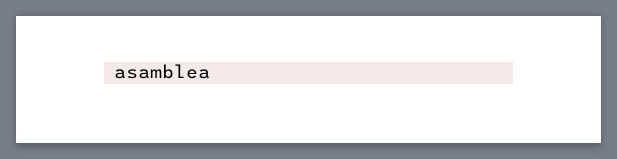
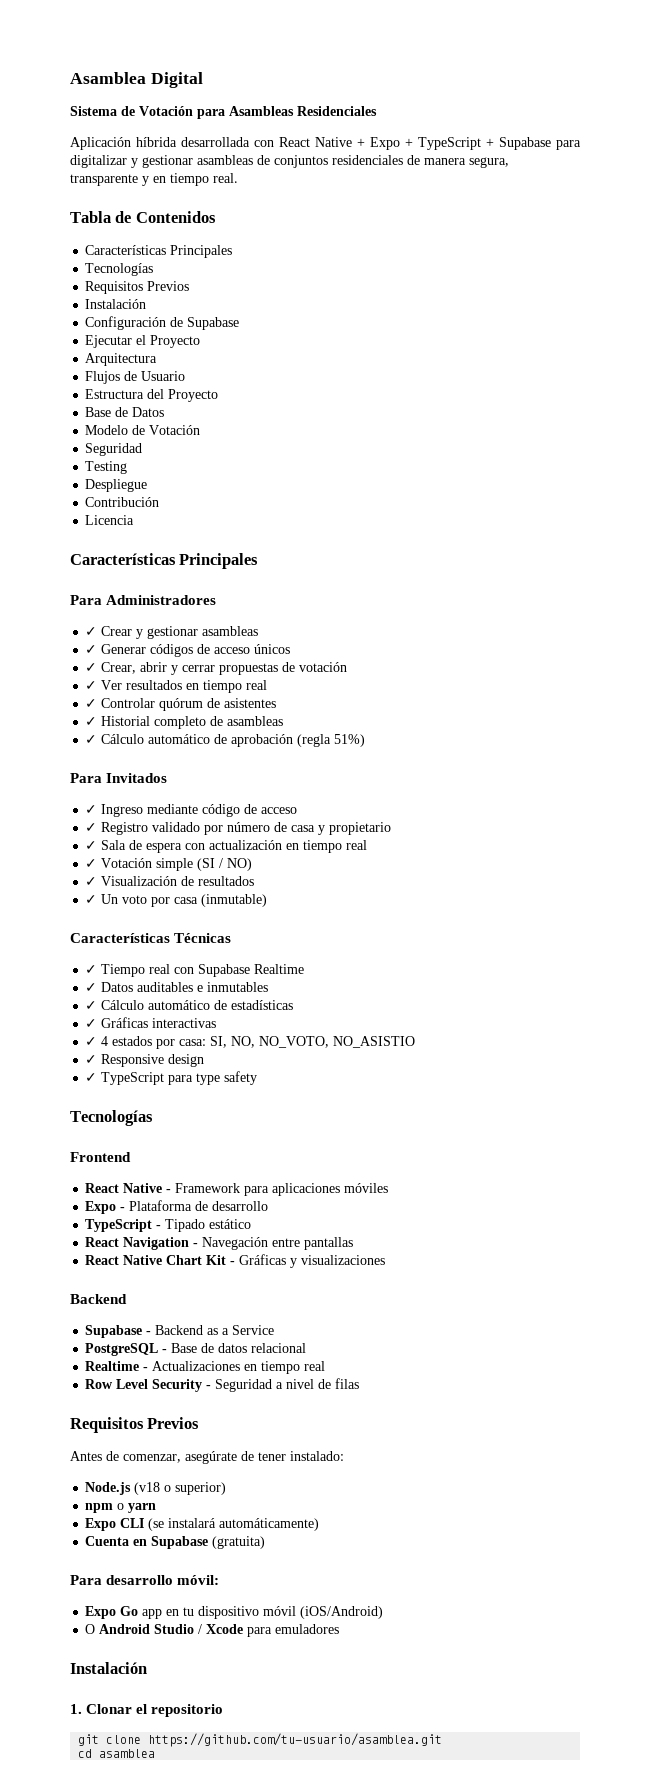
- asamblea
+ Asamblea Digital
+ Sistema de Votación para Asambleas Residenciales
+ Aplicación híbrida desarrollada con React Native + Expo + TypeScript + Supabase para digitalizar y gestionar asambleas de conjuntos residenciales de manera segura, transparente y en tiempo real.
+ Tabla de Contenidos
+ Características Principales
+ Tecnologías
+ Requisitos Previos
+ Instalación
+ Configuración de Supabase
+ Ejecutar el Proyecto
+ Arquitectura
+ Flujos de Usuario
+ Estructura del Proyecto
+ Base de Datos
+ Modelo de Votación
+ Seguridad
+ Testing
+ Despliegue
+ Contribución
+ Licencia
+ Características Principales
+ Para Administradores
+ ✓ Crear y gestionar asambleas
+ ✓ Generar códigos de acceso únicos
+ ✓ Crear, abrir y cerrar propuestas de votación
+ ✓ Ver resultados en tiempo real
+ ✓ Controlar quórum de asistentes
+ ✓ Historial completo de asambleas
+ ✓ Cálculo automático de aprobación (regla 51%)
+ Para Invitados
+ ✓ Ingreso mediante código de acceso
+ ✓ Registro validado por número de casa y propietario
+ ✓ Sala de espera con actualización en tiempo real
+ ✓ Votación simple (SI / NO)
+ ✓ Visualización de resultados
+ ✓ Un voto por casa (inmutable)
+ Características Técnicas
+ ✓ Tiempo real con Supabase Realtime
+ ✓ Datos auditables e inmutables
+ ✓ Cálculo automático de estadísticas
+ ✓ Gráficas interactivas
+ ✓ 4 estados por casa: SI, NO, NO_VOTO, NO_ASISTIO
+ ✓ Responsive design
+ ✓ TypeScript para type safety
+ Tecnologías
+ Frontend
+ React Native - Framework para aplicaciones móviles
+ Expo - Plataforma de desarrollo
+ TypeScript - Tipado estático
+ React Navigation - Navegación entre pantallas
+ React Native Chart Kit - Gráficas y visualizaciones
+ Backend
+ Supabase - Backend as a Service
+ PostgreSQL - Base de datos relacional
+ Realtime - Actualizaciones en tiempo real
+ Row Level Security - Seguridad a nivel de filas
+ Requisitos Previos
+ Antes de comenzar, asegúrate de tener instalado:
+ Node.js (v18 o superior)
+ npm o yarn
+ Expo CLI (se instalará automáticamente)
+ Cuenta en Supabase (gratuita)
+ Para desarrollo móvil:
+ Expo Go app en tu dispositivo móvil (iOS/Android)
+ O Android Studio / Xcode para emuladores
+ Instalación
+ 1. Clonar el repositorio
+ git clone https://github.com/tu-usuario/asamblea.git
+ cd asamblea

